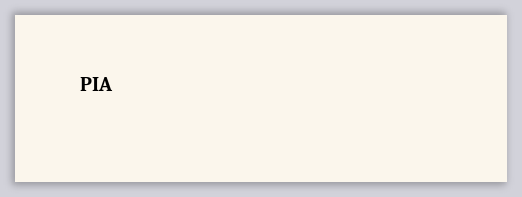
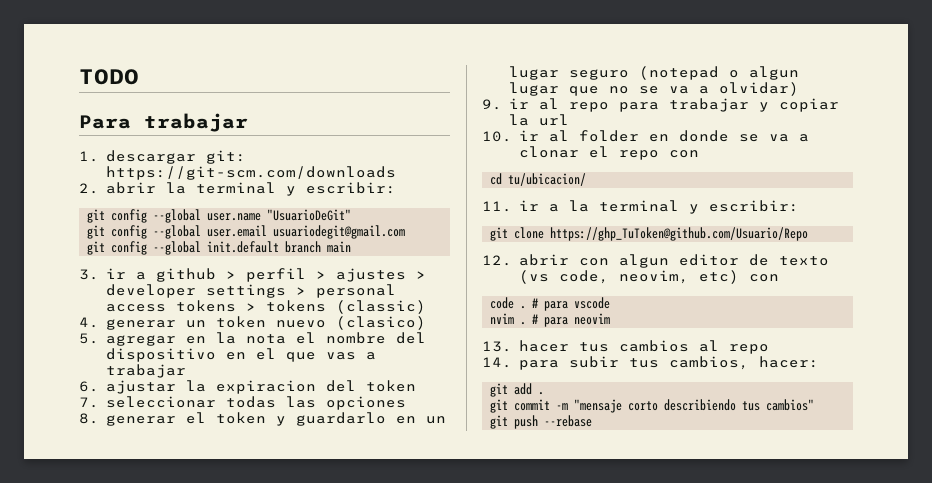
- PIA
+ TODO
+ Para trabajar
+ 1. descargar git: https://git-scm.com/downloads
+ 2. abrir la terminal y escribir:
+ git config --global user.name "UsuarioDeGit"
+ git config --global user.email usuariodegit@gmail.com
+ git config --global init.default branch main
+ 3. ir a github > perfil > ajustes > developer settings > personal access tokens > tokens (classic)
+ 4. generar un token nuevo (clasico)
+ 5. agregar en la nota el nombre del dispositivo en el que vas a trabajar
+ 6. ajustar la expiracion del token
+ 7. seleccionar todas las opciones
+ 8. generar el token y guardarlo en un lugar seguro (notepad o algun lugar que no se va a olvidar)
+ 9. ir al repo para trabajar y copiar la url
+ 10. ir al folder en donde se va a clonar el repo con
+ cd tu/ubicacion/
+ 11. ir a la terminal y escribir:
+ git clone https://ghp_TuToken@github.com/Usuario/Repo
+ 12. abrir con algun editor de texto (vs code, neovim, etc) con
+ code . # para vscode
+ nvim . # para neovim
+ 13. hacer tus cambios al repo
+ 14. para subir tus cambios, hacer:
+ git add .
+ git commit -m "mensaje corto describiendo tus cambios"
+ git push --rebase

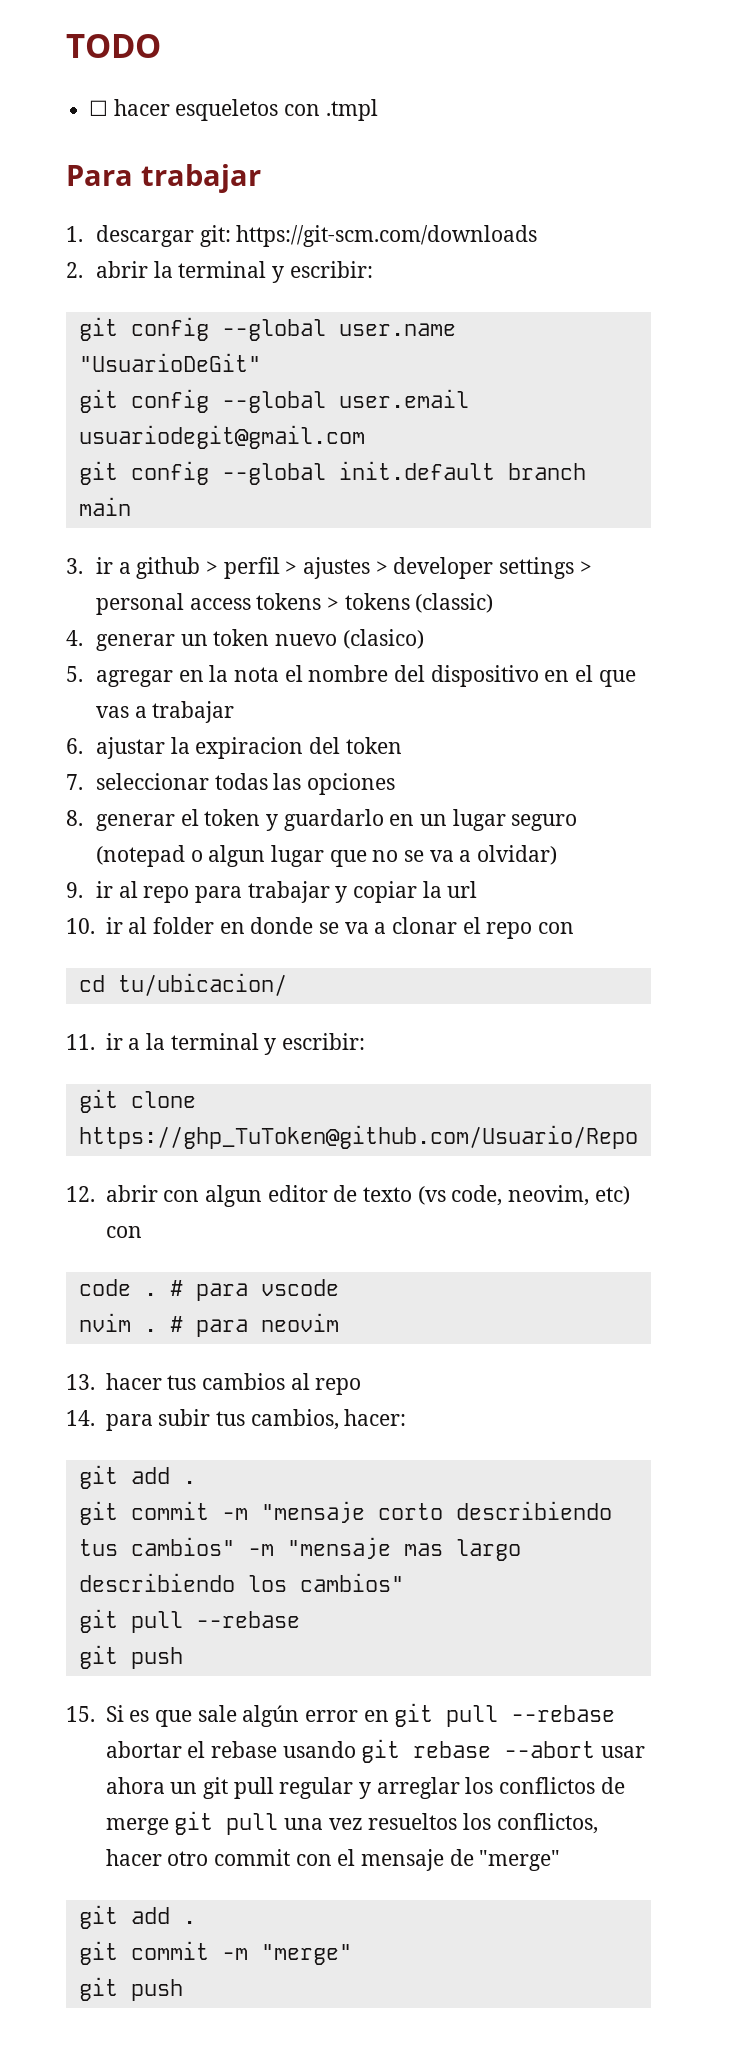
+ ☐ hacer esqueletos con .tmpl
- git commit -m "mensaje corto describiendo tus cambios"
- git push --rebase
+ git commit -m "mensaje corto describiendo tus cambios" -m "mensaje mas largo describiendo los cambios"
+ git pull --rebase
+ git push
+ 15. Si es que sale algún error en git pull --rebase abortar el rebase usando git rebase --abort usar ahora un git pull regular y arreglar los conflictos de merge git pull una vez resueltos los conflictos, hacer otro commit con el mensaje de "merge"
+ git add .
+ git commit -m "merge"
+ git push

